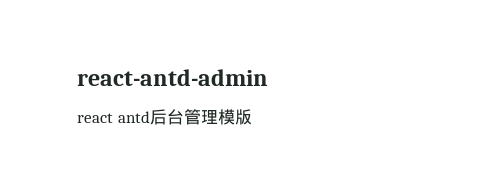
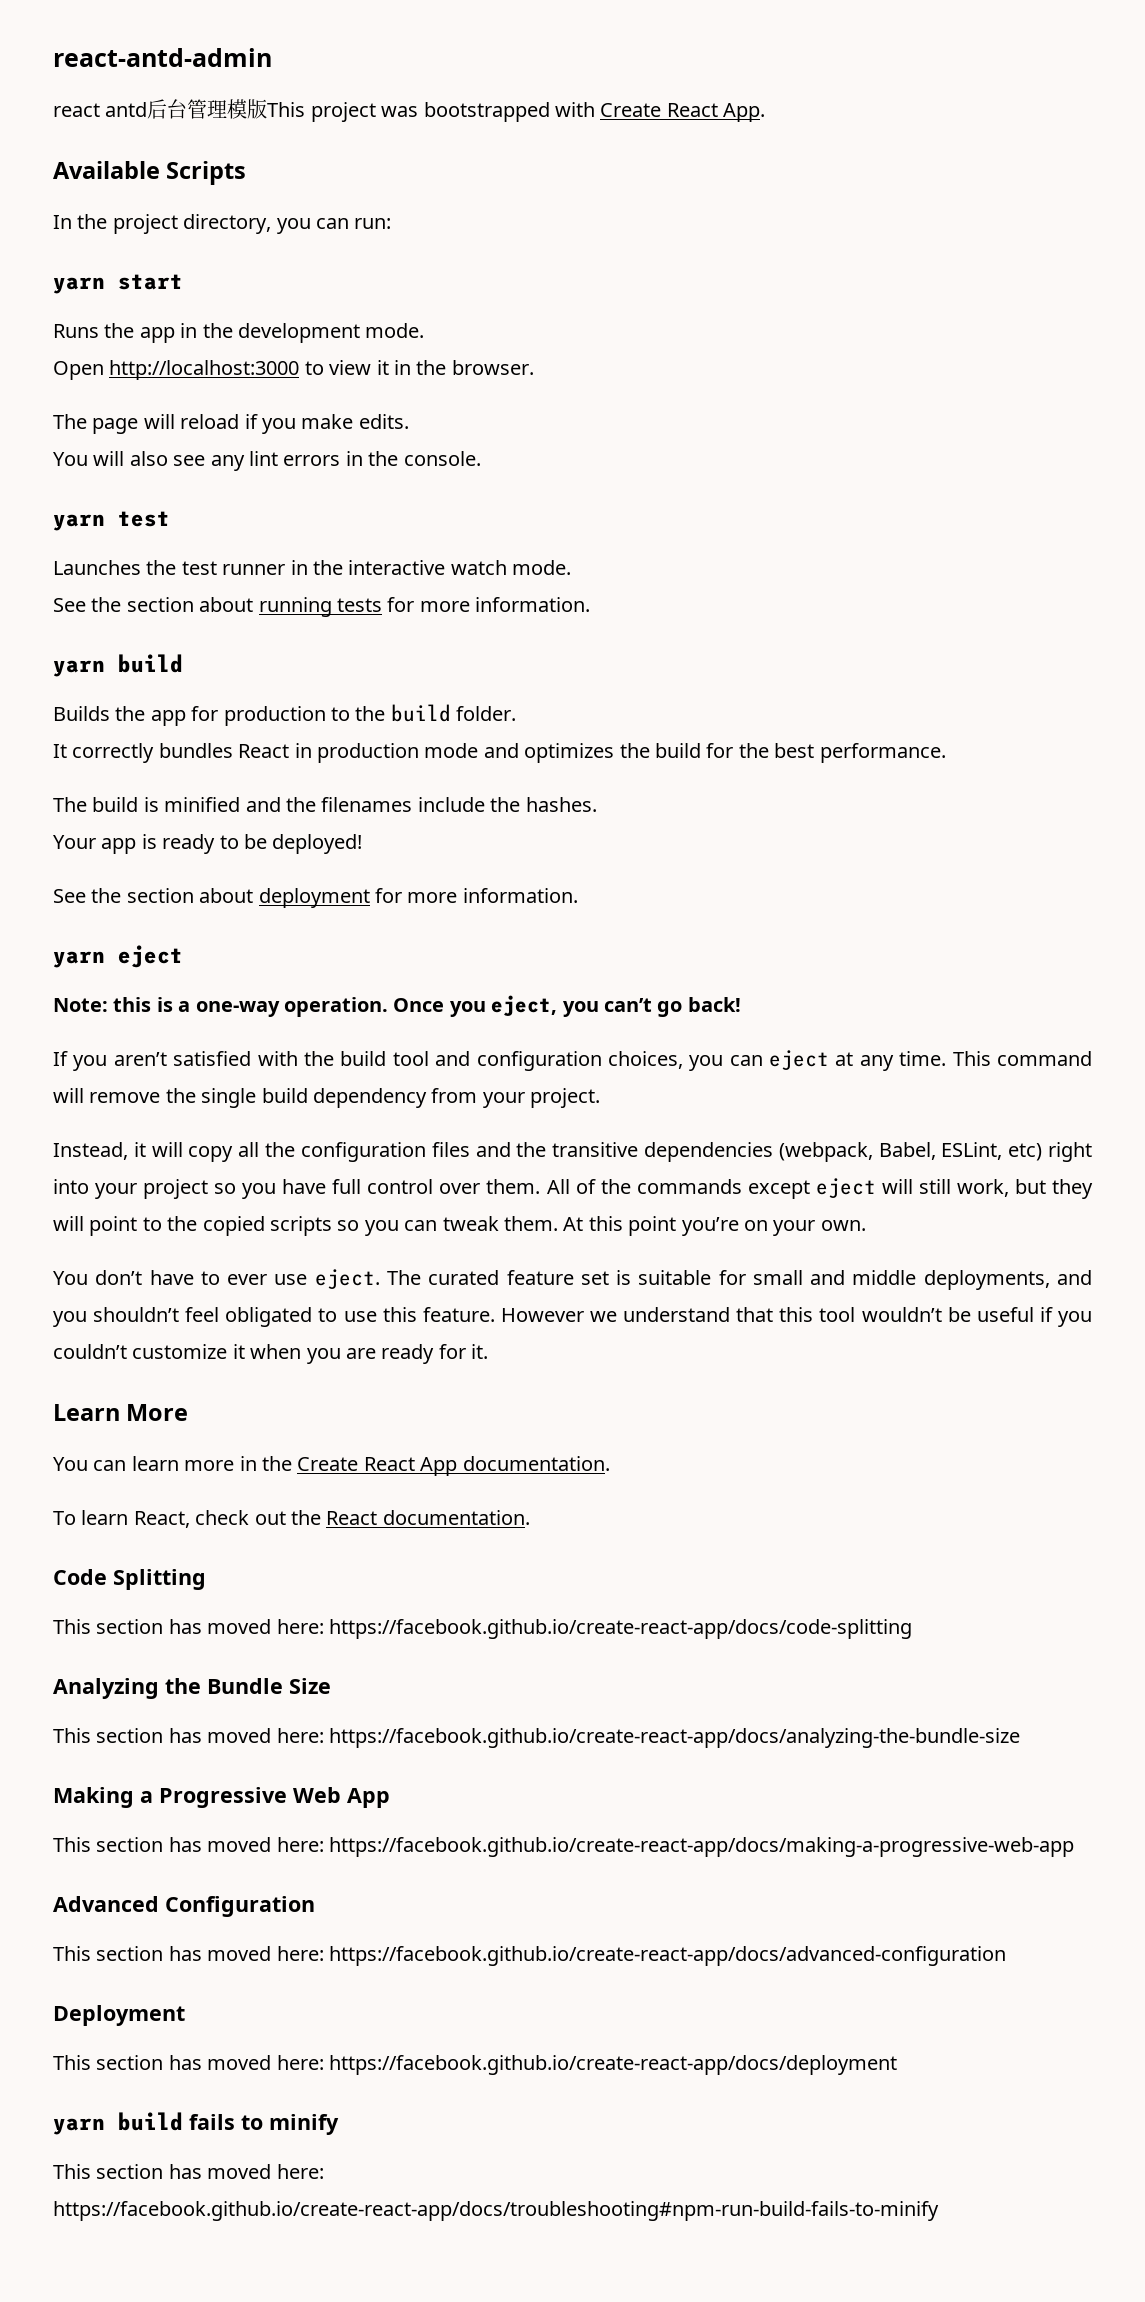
- react antd后台管理模版
+ react antd后台管理模版This project was bootstrapped with Create React App.
+ Available Scripts
+ In the project directory, you can run:
+ yarn start
+ Runs the app in the development mode.
+ Open http://localhost:3000 to view it in the browser.
+ The page will reload if you make edits.
+ You will also see any lint errors in the console.
+ yarn test
+ Launches the test runner in the interactive watch mode.
+ See the section about running tests for more information.
+ yarn build
+ Builds the app for production to the build folder.
+ It correctly bundles React in production mode and optimizes the build for the best performance.
+ The build is minified and the filenames include the hashes.
+ Your app is ready to be deployed!
+ See the section about deployment for more information.
+ yarn eject
+ Note: this is a one-way operation. Once you eject, you can’t go back!
+ If you aren’t satisfied with the build tool and configuration choices, you can eject at any time. This command will remove the single build dependency from your project.
+ Instead, it will copy all the configuration files and the transitive dependencies (webpack, Babel, ESLint, etc) right into your project so you have full control over them. All of the commands except eject will still work, but they will point to the copied scripts so you can tweak them. At this point you’re on your own.
+ You don’t have to ever use eject. The curated feature set is suitable for small and middle deployments, and you shouldn’t feel obligated to use this feature. However we understand that this tool wouldn’t be useful if you couldn’t customize it when you are ready for it.
+ Learn More
+ You can learn more in the Create React App documentation.
+ To learn React, check out the React documentation.
+ Code Splitting
+ This section has moved here: https://facebook.github.io/create-react-app/docs/code-splitting
+ Analyzing the Bundle Size
+ This section has moved here: https://facebook.github.io/create-react-app/docs/analyzing-the-bundle-size
+ Making a Progressive Web App
+ This section has moved here: https://facebook.github.io/create-react-app/docs/making-a-progressive-web-app
+ Advanced Configuration
+ This section has moved here: https://facebook.github.io/create-react-app/docs/advanced-configuration
+ Deployment
+ This section has moved here: https://facebook.github.io/create-react-app/docs/deployment
+ yarn build fails to minify
+ This section has moved here: https://facebook.github.io/create-react-app/docs/troubleshooting#npm-run-build-fails-to-minify

